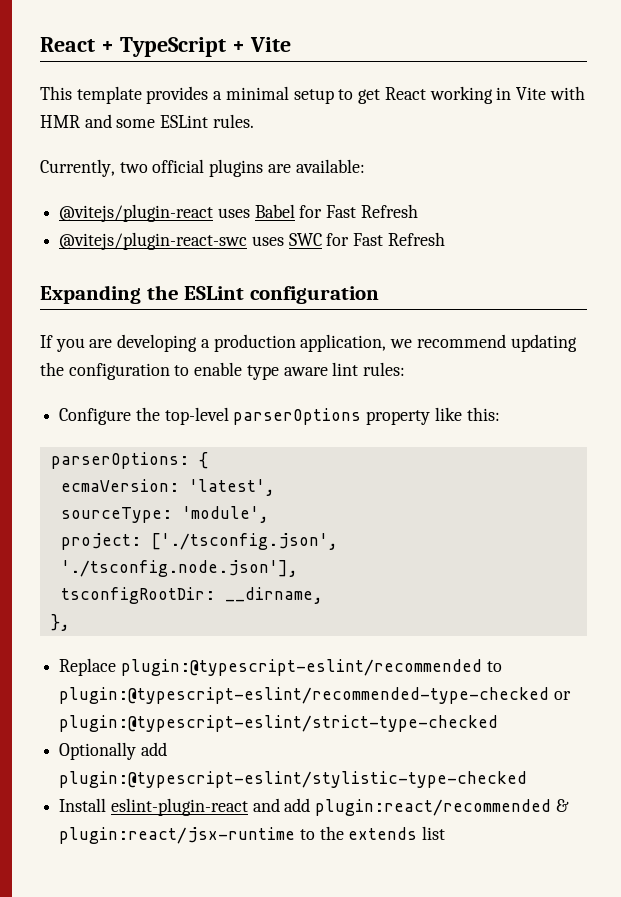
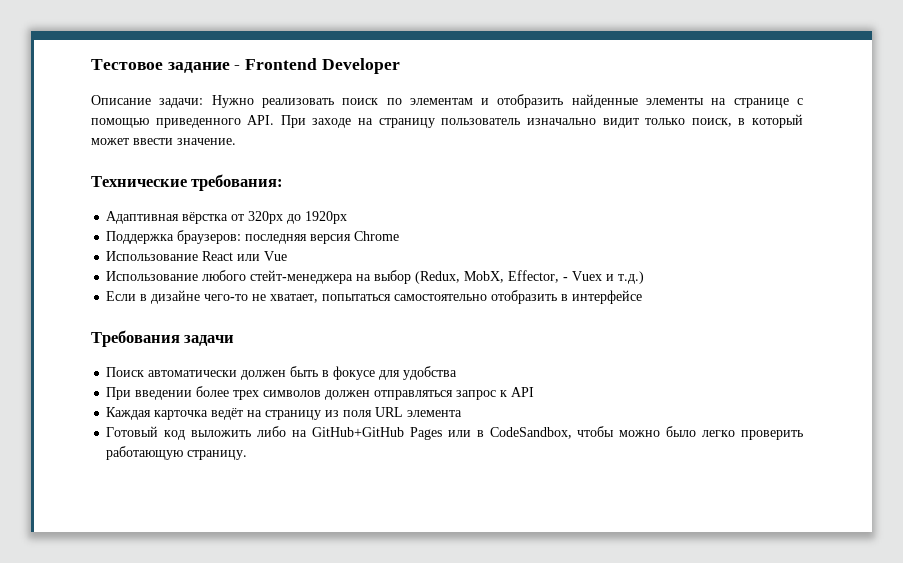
- React + TypeScript + Vite
- This template provides a minimal setup to get React working in Vite with HMR and some ESLint rules.
- Currently, two official plugins are available:
- @vitejs/plugin-react uses Babel for Fast Refresh
- @vitejs/plugin-react-swc uses SWC for Fast Refresh
- Expanding the ESLint configuration
- If you are developing a production application, we recommend updating the configuration to enable type aware lint rules:
- Configure the top-level parserOptions property like this:
- parserOptions: {
- ecmaVersion: 'latest',
- sourceType: 'module',
- project: ['./tsconfig.json', './tsconfig.node.json'],
- tsconfigRootDir: __dirname,
- },
- Replace plugin:@typescript-eslint/recommended to plugin:@typescript-eslint/recommended-type-checked or plugin:@typescript-eslint/strict-type-checked
- Optionally add plugin:@typescript-eslint/stylistic-type-checked
- Install eslint-plugin-react and add plugin:react/recommended & plugin:react/jsx-runtime to the extends list
+ Тестовое задание - Frontend Developer
+ Описание задачи: Нужно реализовать поиск по элементам и отобразить найденные элементы на странице с помощью приведенного API. При заходе на страницу пользователь изначально видит только поиск, в который может ввести значение.
+ Технические требования:
+ Адаптивная вёрстка от 320px до 1920px
+ Поддержка браузеров: последняя версия Chrome
+ Использование React или Vue
+ Использование любого стейт-менеджера на выбор (Redux, MobX, Effector, - Vuex и т.д.)
+ Если в дизайне чего-то не хватает, попытаться самостоятельно отобразить в интерфейсе
+ Требования задачи
+ Поиск автоматически должен быть в фокусе для удобства
+ При введении более трех символов должен отправляться запрос к API
+ Каждая карточка ведёт на страницу из поля URL элемента
+ Готовый код выложить либо на GitHub+GitHub Pages или в CodeSandbox, чтобы можно было легко проверить работающую страницу.

